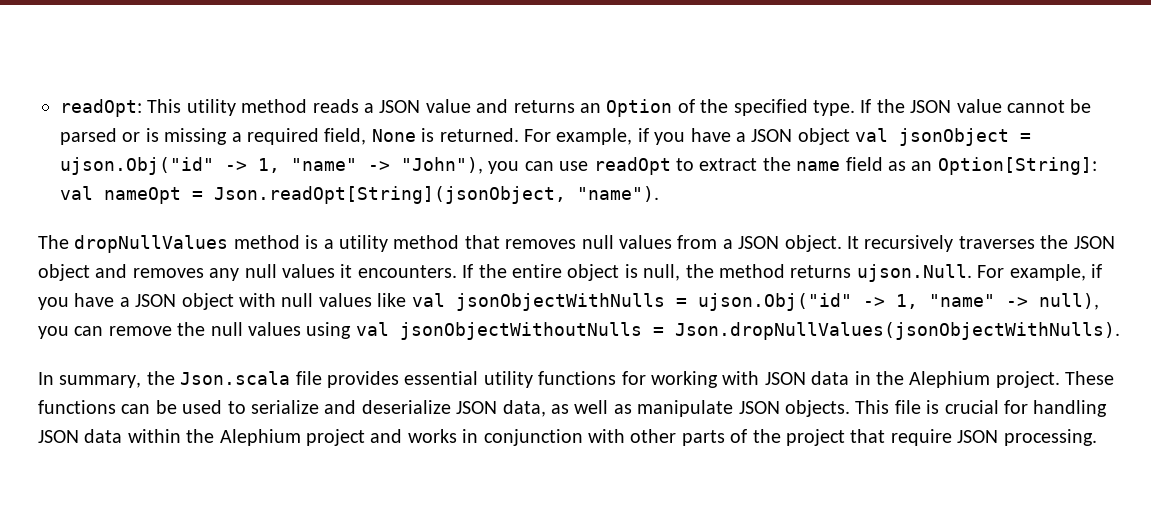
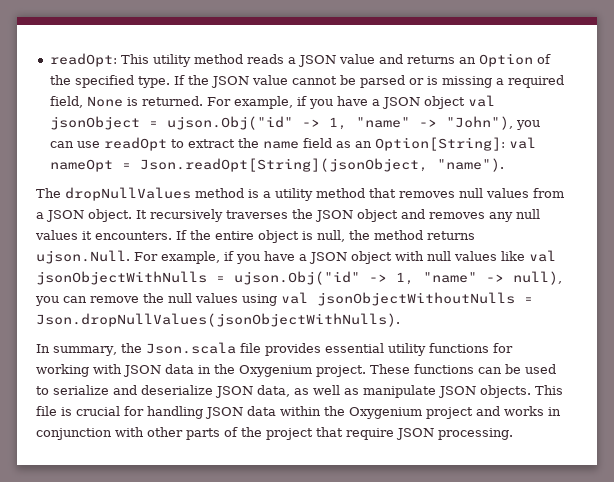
- In summary, the Json.scala file provides essential utility functions for working with JSON data in the Alephium project.
+ In summary, the Json.scala file provides essential utility functions for working with JSON data in the Oxygenium project.
- This file is crucial for handling JSON data within the Alephium project and works in conjunction with other parts of the project that require JSON processing.
+ This file is crucial for handling JSON data within the Oxygenium project and works in conjunction with other parts of the project that require JSON processing.

